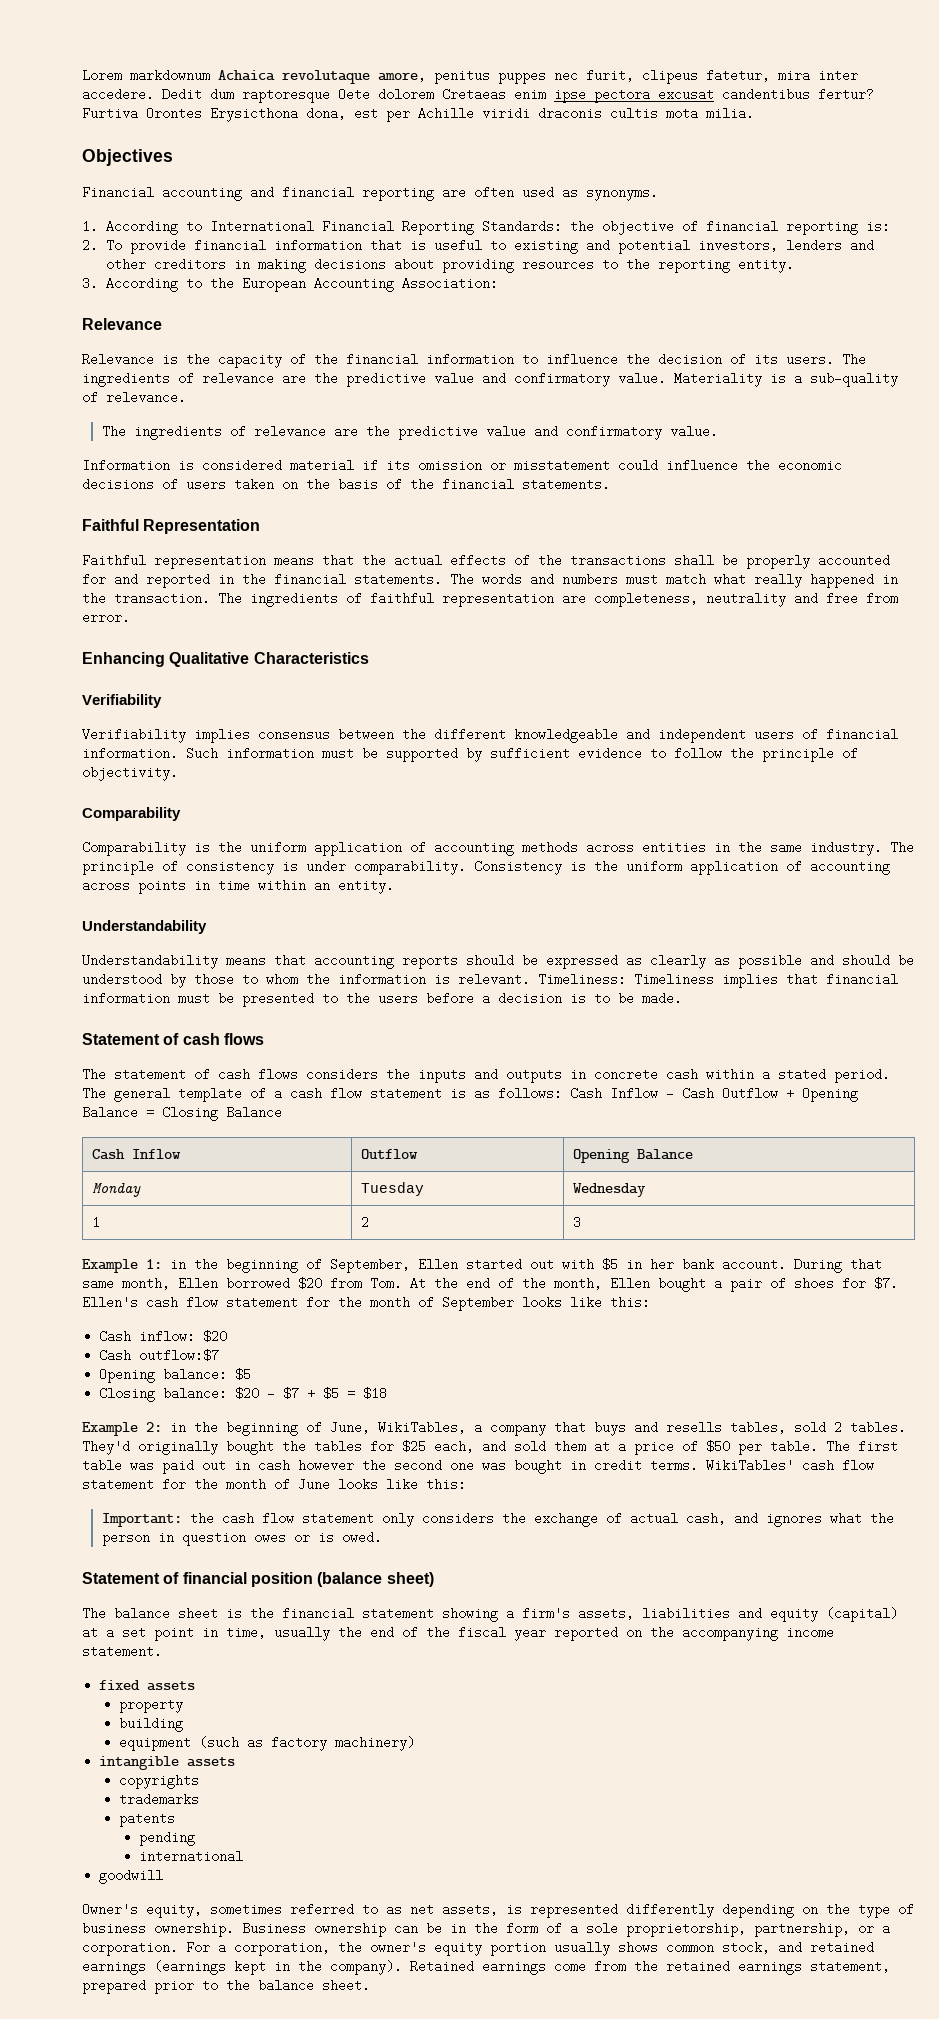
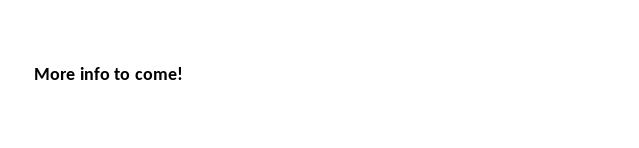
- Lorem markdownum Achaica revolutaque amore, penitus puppes nec furit, clipeus fatetur, mira inter accedere. Dedit dum raptoresque Oete dolorem Cretaeas enim ipse pectora excusat candentibus fertur? Furtiva Orontes Erysicthona dona, est per Achille viridi draconis cultis mota milia.
- Objectives
- Financial accounting and financial reporting are often used as synonyms.
- 1. According to International Financial Reporting Standards: the objective of financial reporting is:
- 2. To provide financial information that is useful to existing and potential investors, lenders and other creditors in making decisions about providing resources to the reporting entity.
- 3. According to the European Accounting Association:
- Relevance
- Relevance is the capacity of the financial information to influence the decision of its users. The ingredients of relevance are the predictive value and confirmatory value. Materiality is a sub-quality of relevance.
- The ingredients of relevance are the predictive value and confirmatory value.
- Information is considered material if its omission or misstatement could influence the economic decisions of users taken on the basis of the financial statements.
- Faithful Representation
- Faithful representation means that the actual effects of the transactions shall be properly accounted for and reported in the financial statements. The words and numbers must match what really happened in the transaction. The ingredients of faithful representation are completeness, neutrality and free from error.
- Enhancing Qualitative Characteristics
- Verifiability
- Verifiability implies consensus between the different knowledgeable and independent users of financial information. Such information must be supported by sufficient evidence to follow the principle of objectivity.
- Comparability
- Comparability is the uniform application of accounting methods across entities in the same industry. The principle of consistency is under comparability. Consistency is the uniform application of accounting across points in time within an entity.
- Understandability
- Understandability means that accounting reports should be expressed as clearly as possible and should be understood by those to whom the information is relevant. Timeliness: Timeliness implies that financial information must be presented to the users before a decision is to be made.
- Statement of cash flows
- The statement of cash flows considers the inputs and outputs in concrete cash within a stated period. The general template of a cash flow statement is as follows: Cash Inflow - Cash Outflow + Opening Balance = Closing Balance
- Cash Inflow | Outflow | Opening Balance
- Monday | Tuesday | Wednesday
- 1 | 2 | 3
- Example 1: in the beginning of September, Ellen started out with $5 in her bank account. During that same month, Ellen borrowed $20 from Tom. At the end of the month, Ellen bought a pair of shoes for $7. Ellen's cash flow statement for the month of September looks like this:
- Cash inflow: $20
- Cash outflow:$7
- Opening balance: $5
- Closing balance: $20 – $7 + $5 = $18
- Example 2: in the beginning of June, WikiTables, a company that buys and resells tables, sold 2 tables. They'd originally bought the tables for $25 each, and sold them at a price of $50 per table. The first table was paid out in cash however the second one was bought in credit terms. WikiTables' cash flow statement for the month of June looks like this:
- Important: the cash flow statement only considers the exchange of actual cash, and ignores what the person in question owes or is owed.
- Statement of financial position (balance sheet)
- The balance sheet is the financial statement showing a firm's assets, liabilities and equity (capital) at a set point in time, usually the end of the fiscal year reported on the accompanying income statement.
- fixed assets
- property
- building
- equipment (such as factory machinery)
- intangible assets
- copyrights
- trademarks
- patents
- pending
- international
- goodwill
- Owner's equity, sometimes referred to as net assets, is represented differently depending on the type of business ownership. Business ownership can be in the form of a sole proprietorship, partnership, or a corporation. For a corporation, the owner's equity portion usually shows common stock, and retained earnings (earnings kept in the company). Retained earnings come from the retained earnings statement, prepared prior to the balance sheet.
+ More info to come!

